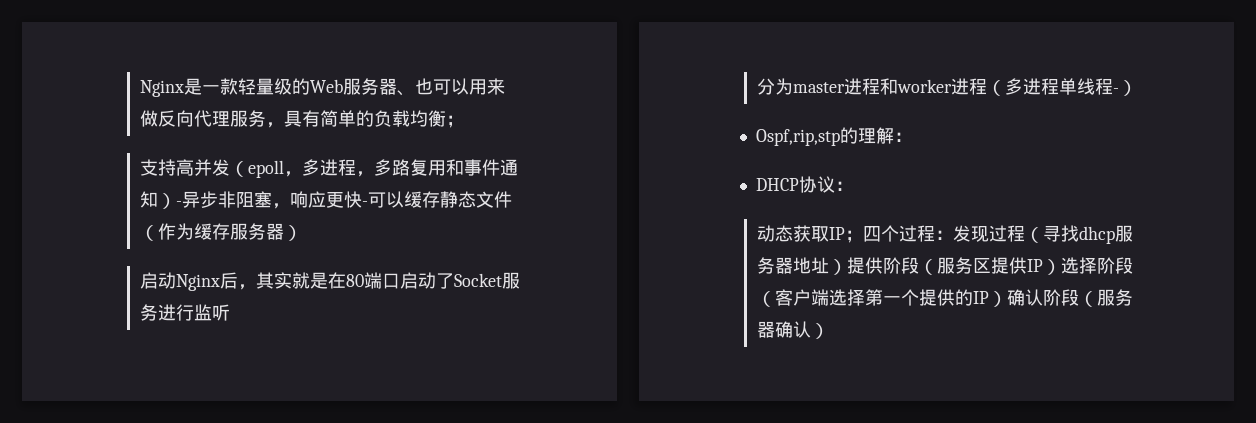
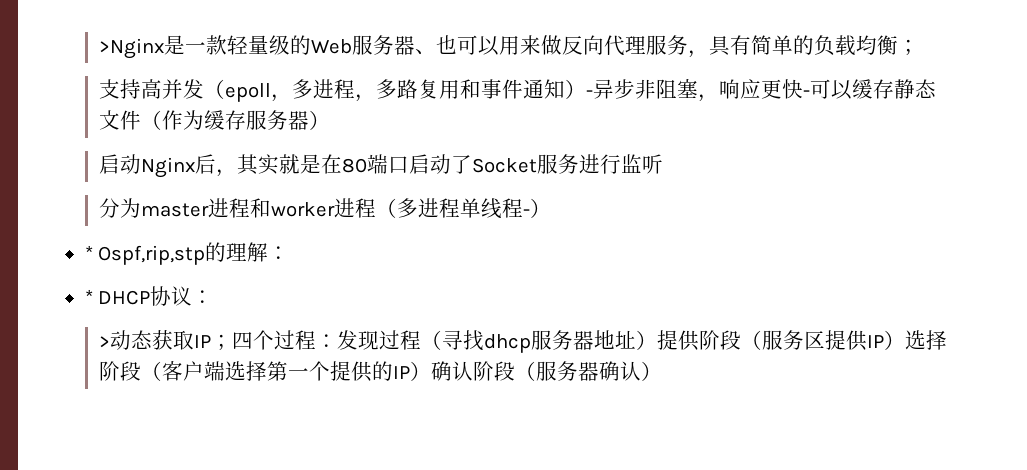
- Nginx是一款轻量级的Web服务器、也可以用来做反向代理服务，具有简单的负载均衡；
+ >Nginx是一款轻量级的Web服务器、也可以用来做反向代理服务，具有简单的负载均衡；
- Ospf,rip,stp的理解：
+ * Ospf,rip,stp的理解：
- DHCP协议：
+ * DHCP协议：
- 动态获取IP；四个过程：发现过程（寻找dhcp服务器地址）提供阶段（服务区提供IP）选择阶段（客户端选择第一个提供的IP）确认阶段（服务器确认）
+ >动态获取IP；四个过程：发现过程（寻找dhcp服务器地址）提供阶段（服务区提供IP）选择阶段（客户端选择第一个提供的IP）确认阶段（服务器确认）

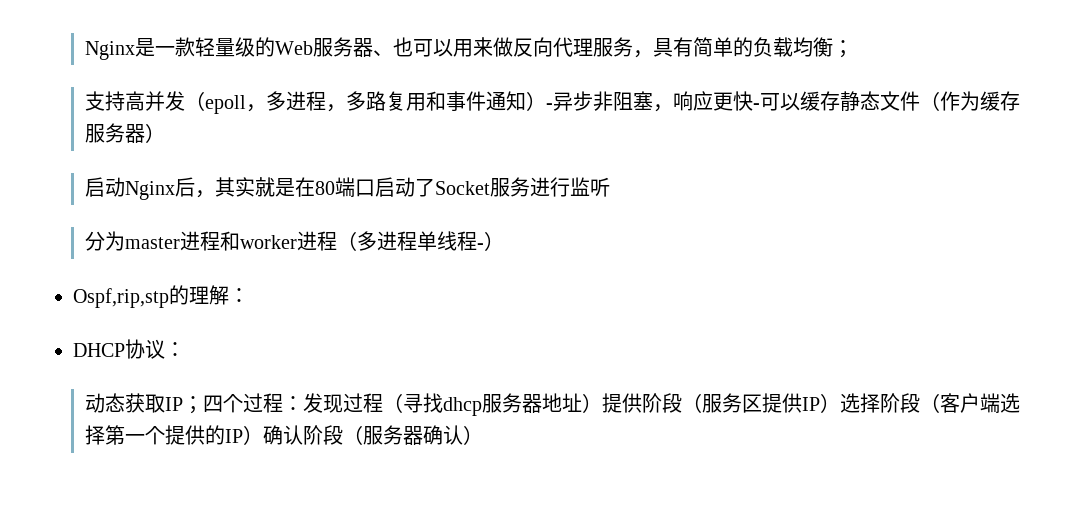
- >Nginx是一款轻量级的Web服务器、也可以用来做反向代理服务，具有简单的负载均衡；
+ Nginx是一款轻量级的Web服务器、也可以用来做反向代理服务，具有简单的负载均衡；
- * Ospf,rip,stp的理解：
+ Ospf,rip,stp的理解：
- * DHCP协议：
+ DHCP协议：
- >动态获取IP；四个过程：发现过程（寻找dhcp服务器地址）提供阶段（服务区提供IP）选择阶段（客户端选择第一个提供的IP）确认阶段（服务器确认）
+ 动态获取IP；四个过程：发现过程（寻找dhcp服务器地址）提供阶段（服务区提供IP）选择阶段（客户端选择第一个提供的IP）确认阶段（服务器确认）

